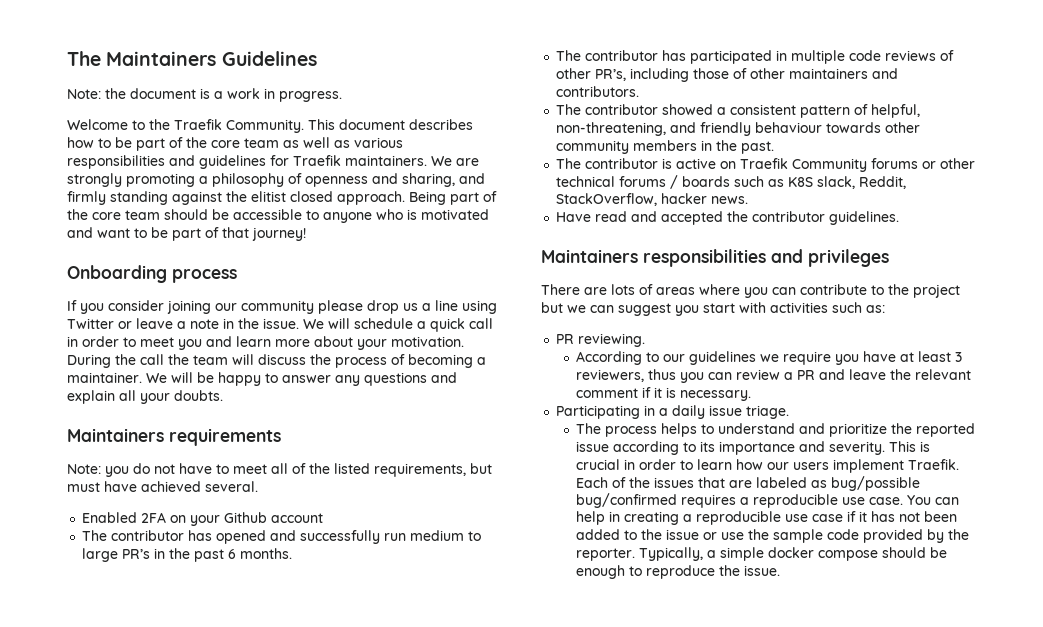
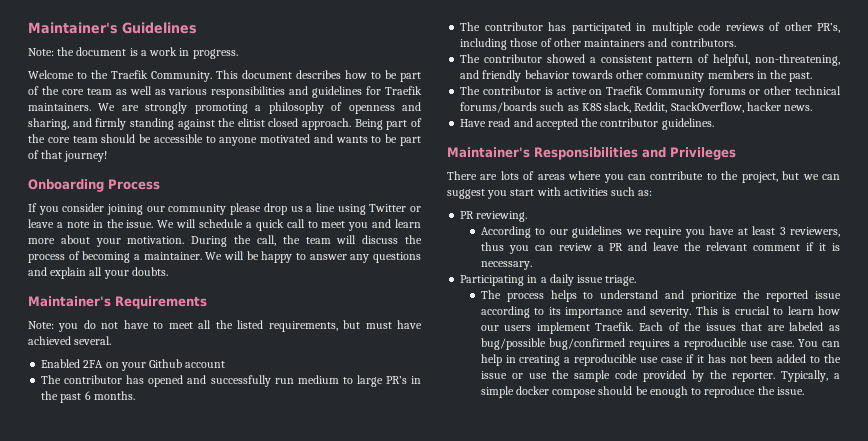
- The Maintainers Guidelines
+ Maintainer's Guidelines
- Being part of the core team should be accessible to anyone who is motivated and want to be part of that journey!
+ Being part of the core team should be accessible to anyone motivated and wants to be part of that journey!
- Onboarding process
+ Onboarding Process
- We will schedule a quick call in order to meet you and learn more about your motivation.
+ We will schedule a quick call to meet you and learn more about your motivation.
- During the call the team will discuss the process of becoming a maintainer.
+ During the call, the team will discuss the process of becoming a maintainer.
- Maintainers requirements
+ Maintainer's Requirements
- Note: you do not have to meet all of the listed requirements, but must have achieved several.
+ Note: you do not have to meet all the listed requirements, but must have achieved several.
- The contributor showed a consistent pattern of helpful, non-threatening, and friendly behaviour towards other community members in the past.
+ The contributor showed a consistent pattern of helpful, non-threatening, and friendly behavior towards other community members in the past.
- The contributor is active on Traefik Community forums or other technical forums / boards such as K8S slack, Reddit, StackOverflow, hacker news.
+ The contributor is active on Traefik Community forums or other technical forums/boards such as K8S slack, Reddit, StackOverflow, hacker news.
- Maintainers responsibilities and privileges
+ Maintainer's Responsibilities and Privileges
- There are lots of areas where you can contribute to the project but we can suggest you start with activities such as:
+ There are lots of areas where you can contribute to the project, but we can suggest you start with activities such as:
- This is crucial in order to learn how our users implement Traefik.
+ This is crucial to learn how our users implement Traefik.

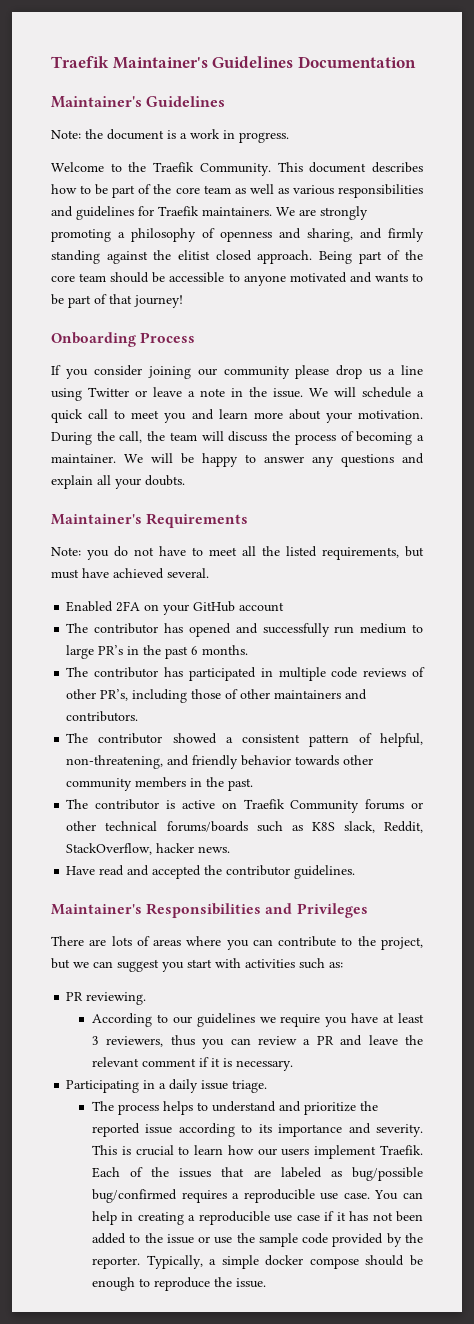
+ Traefik Maintainer's Guidelines Documentation
- Enabled 2FA on your Github account
+ Enabled 2FA on your GitHub account

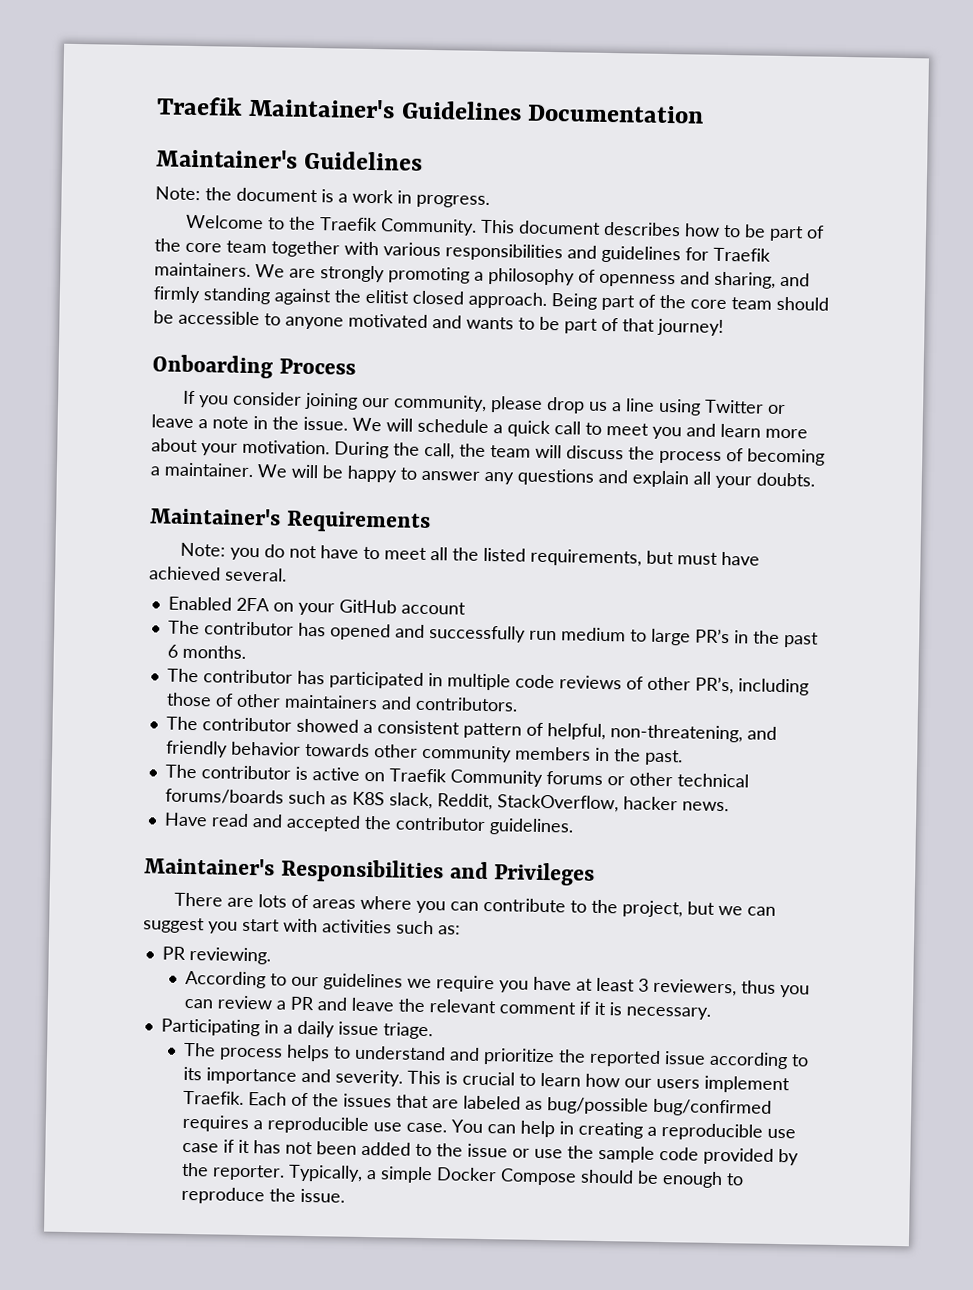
- This document describes how to be part of the core team as well as various responsibilities and guidelines for Traefik maintainers.
+ This document describes how to be part of the core team together with various responsibilities and guidelines for Traefik maintainers.
- If you consider joining our community please drop us a line using Twitter or leave a note in the issue.
+ If you consider joining our community, please drop us a line using Twitter or leave a note in the issue.
- Typically, a simple docker compose should be enough to reproduce the issue.
+ Typically, a simple Docker Compose should be enough to reproduce the issue.

